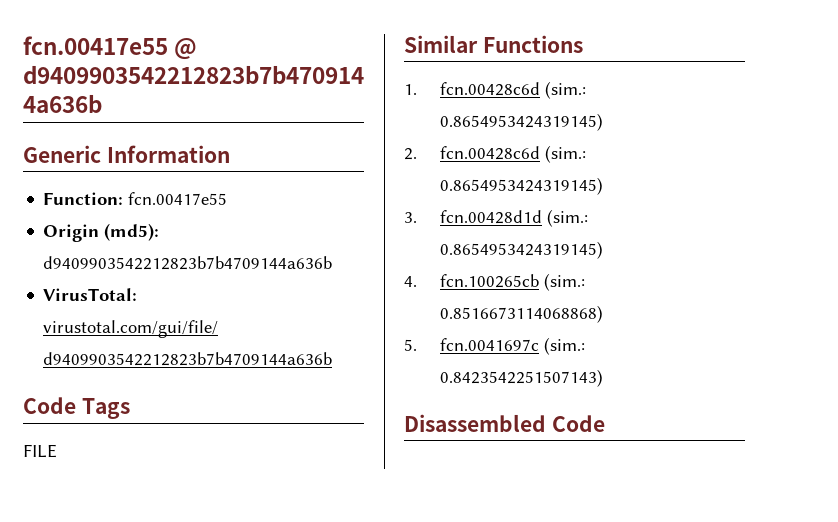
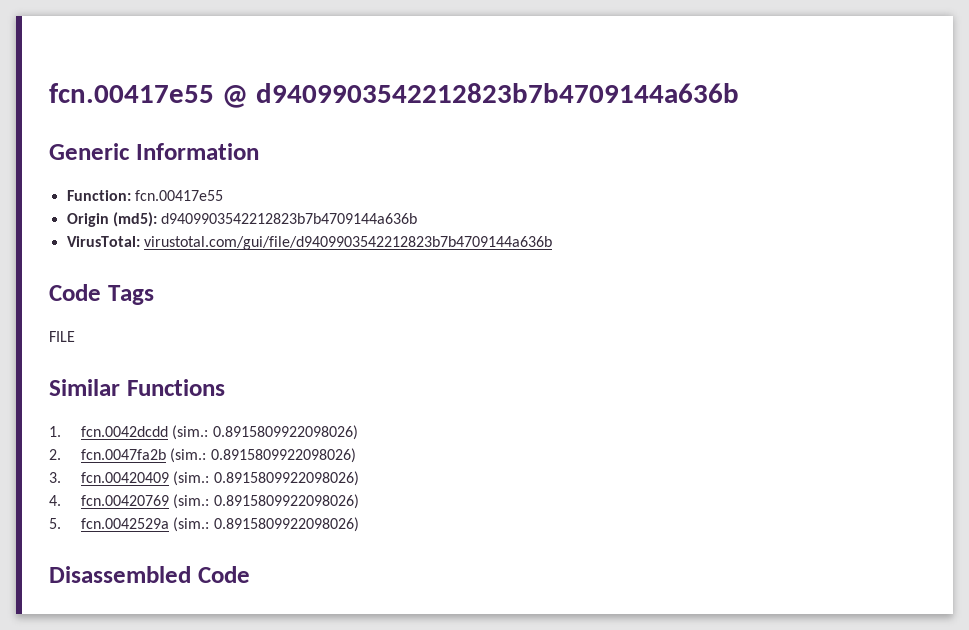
- 1. fcn.00428c6d (sim.: 0.8654953424319145)
- 2. fcn.00428c6d (sim.: 0.8654953424319145)
- 3. fcn.00428d1d (sim.: 0.8654953424319145)
- 4. fcn.100265cb (sim.: 0.8516673114068868)
- 5. fcn.0041697c (sim.: 0.8423542251507143)
+ 1. fcn.0042dcdd (sim.: 0.8915809922098026)
+ 2. fcn.0047fa2b (sim.: 0.8915809922098026)
+ 3. fcn.00420409 (sim.: 0.8915809922098026)
+ 4. fcn.00420769 (sim.: 0.8915809922098026)
+ 5. fcn.0042529a (sim.: 0.8915809922098026)

